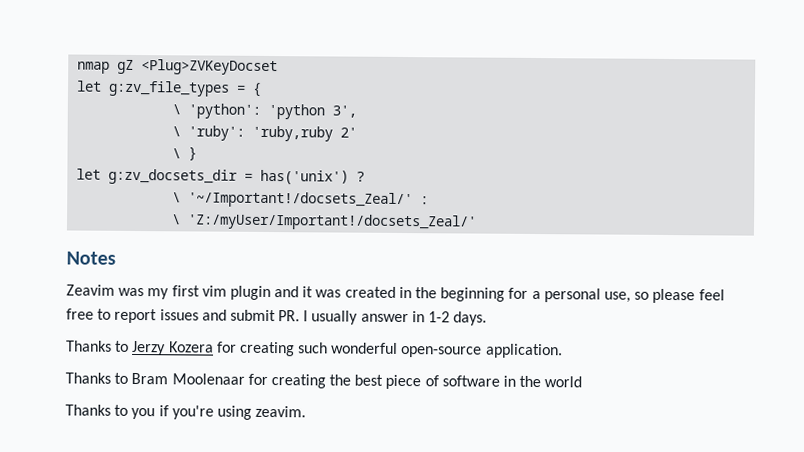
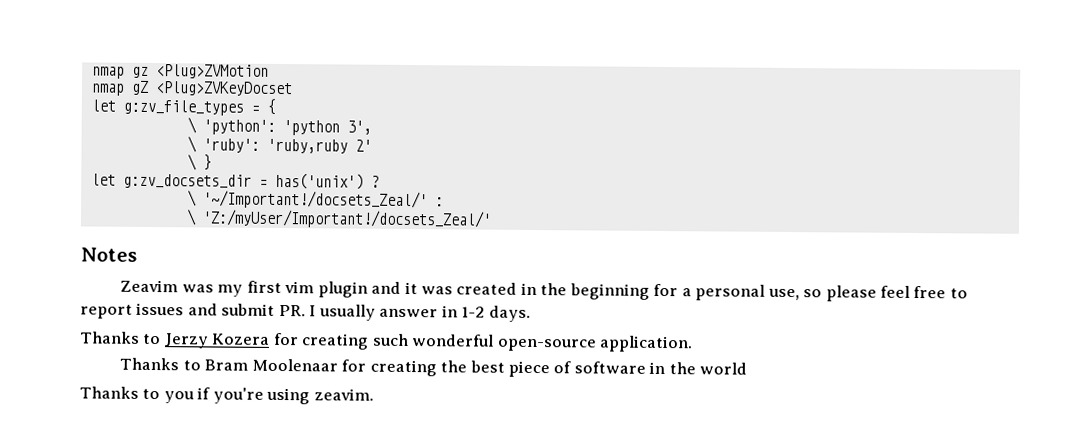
+ nmap gz <Plug>ZVMotion

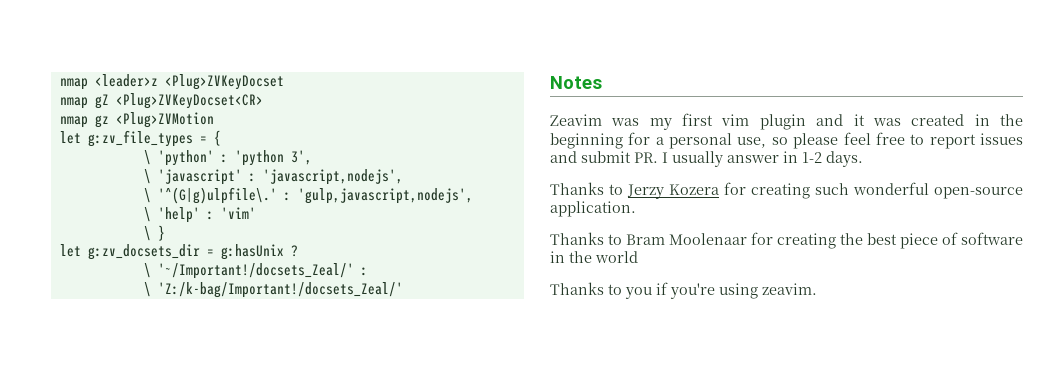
+ nmap <leader>z <Plug>ZVKeyDocset
+ nmap gZ <Plug>ZVKeyDocset<CR>
- nmap gZ <Plug>ZVKeyDocset
- \ 'python': 'python 3',
+ \ 'python' : 'python 3',
- \ 'ruby': 'ruby,ruby 2'
+ \ 'javascript' : 'javascript,nodejs',
+ \ '^(G|g)ulpfile\.' : 'gulp,javascript,nodejs',
+ \ 'help' : 'vim'
- let g:zv_docsets_dir = has('unix') ?
+ let g:zv_docsets_dir = g:hasUnix ?
- \ 'Z:/myUser/Important!/docsets_Zeal/'
+ \ 'Z:/k-bag/Important!/docsets_Zeal/'

